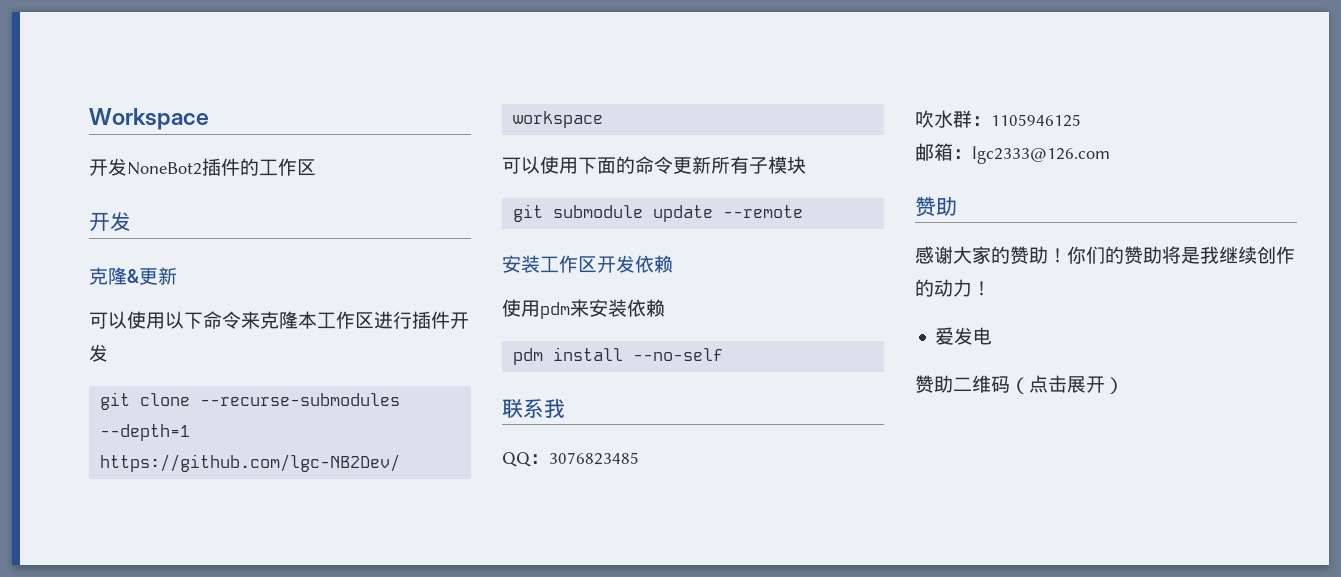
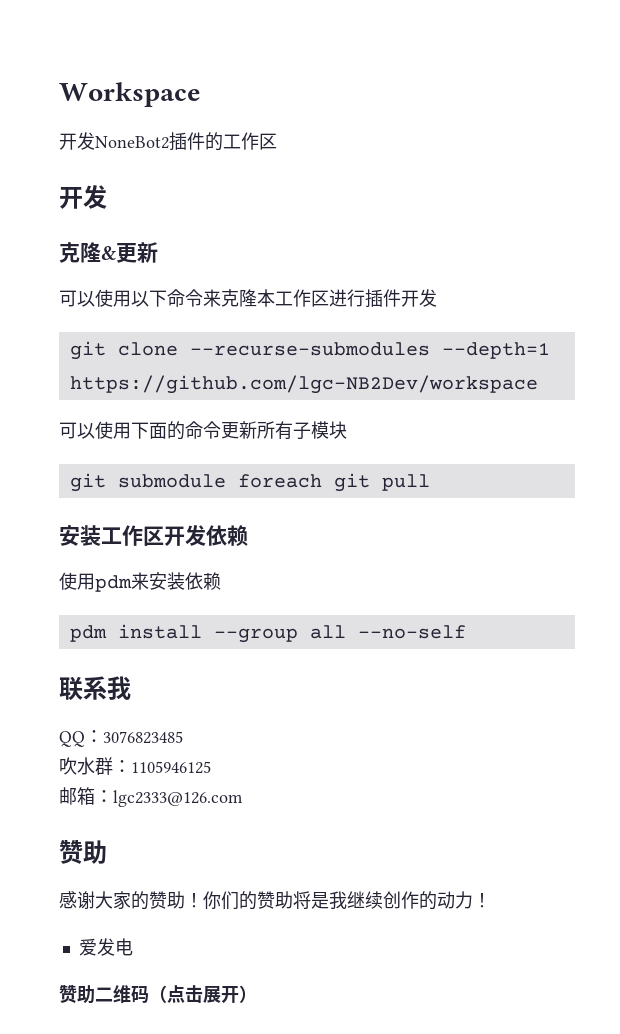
- git submodule update --remote
+ git submodule foreach git pull
- pdm install --no-self
+ pdm install --group all --no-self

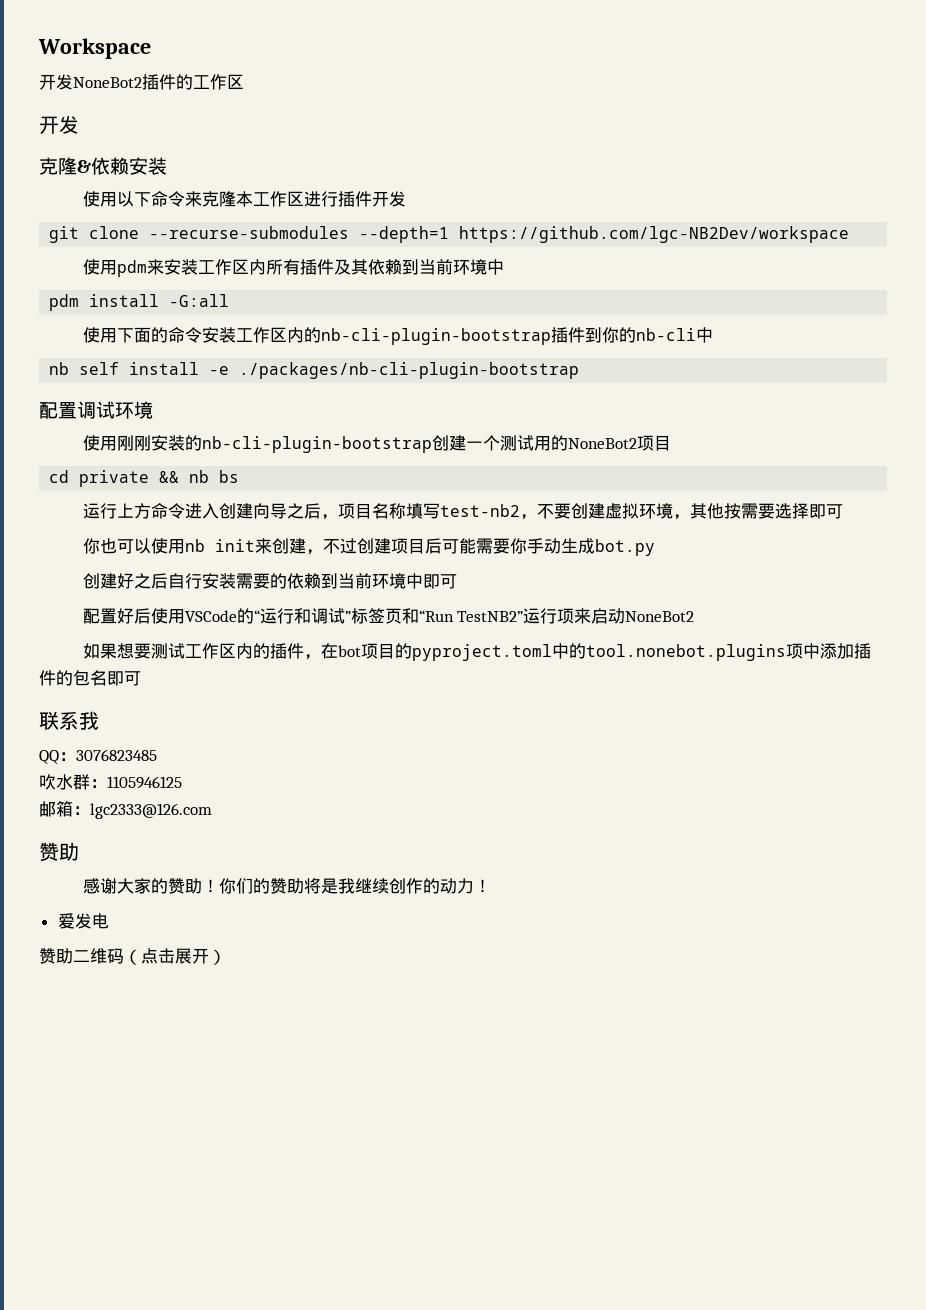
- 克隆&更新
- 可以使用以下命令来克隆本工作区进行插件开发
+ 克隆&依赖安装
+ 使用以下命令来克隆本工作区进行插件开发
- 可以使用下面的命令更新所有子模块
- git submodule foreach git pull
- 安装工作区开发依赖
- 使用pdm来安装依赖
- pdm install --group all --no-self
+ 使用pdm来安装工作区内所有插件及其依赖到当前环境中
+ pdm install -G:all
+ 使用下面的命令安装工作区内的nb-cli-plugin-bootstrap插件到你的nb-cli中
+ nb self install -e ./packages/nb-cli-plugin-bootstrap
+ 配置调试环境
+ 使用刚刚安装的nb-cli-plugin-bootstrap创建一个测试用的NoneBot2项目
+ cd private && nb bs
+ 运行上方命令进入创建向导之后，项目名称填写test-nb2，不要创建虚拟环境，其他按需要选择即可
+ 你也可以使用nb init来创建，不过创建项目后可能需要你手动生成bot.py
+ 创建好之后自行安装需要的依赖到当前环境中即可
+ 配置好后使用VSCode的“运行和调试”标签页和“Run TestNB2”运行项来启动NoneBot2
+ 如果想要测试工作区内的插件，在bot项目的pyproject.toml中的tool.nonebot.plugins项中添加插件的包名即可

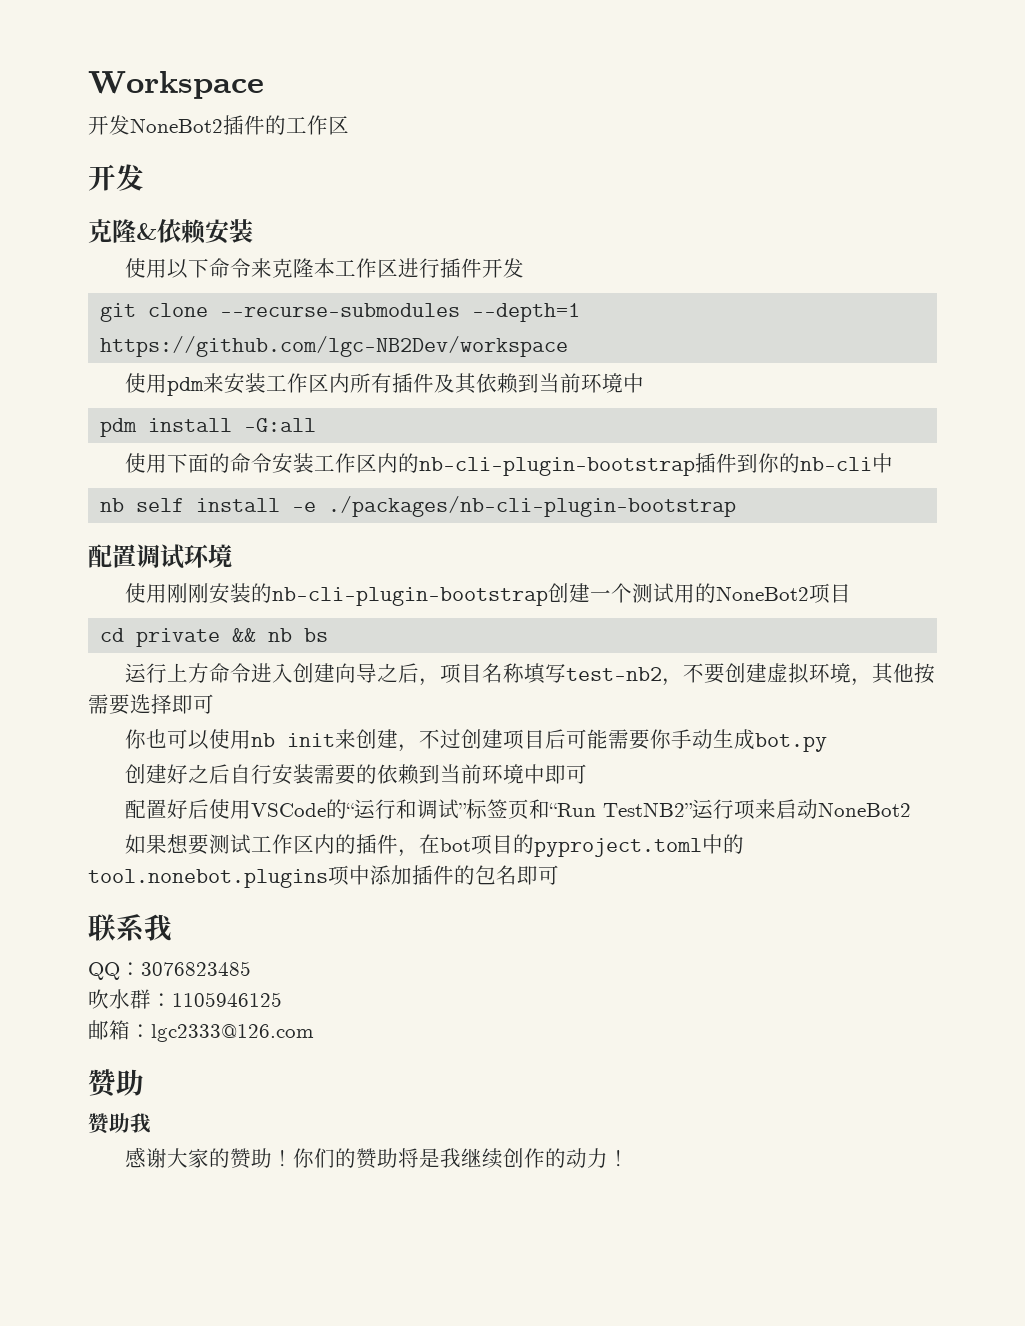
+ 赞助我
- 爱发电
- 赞助二维码（点击展开）

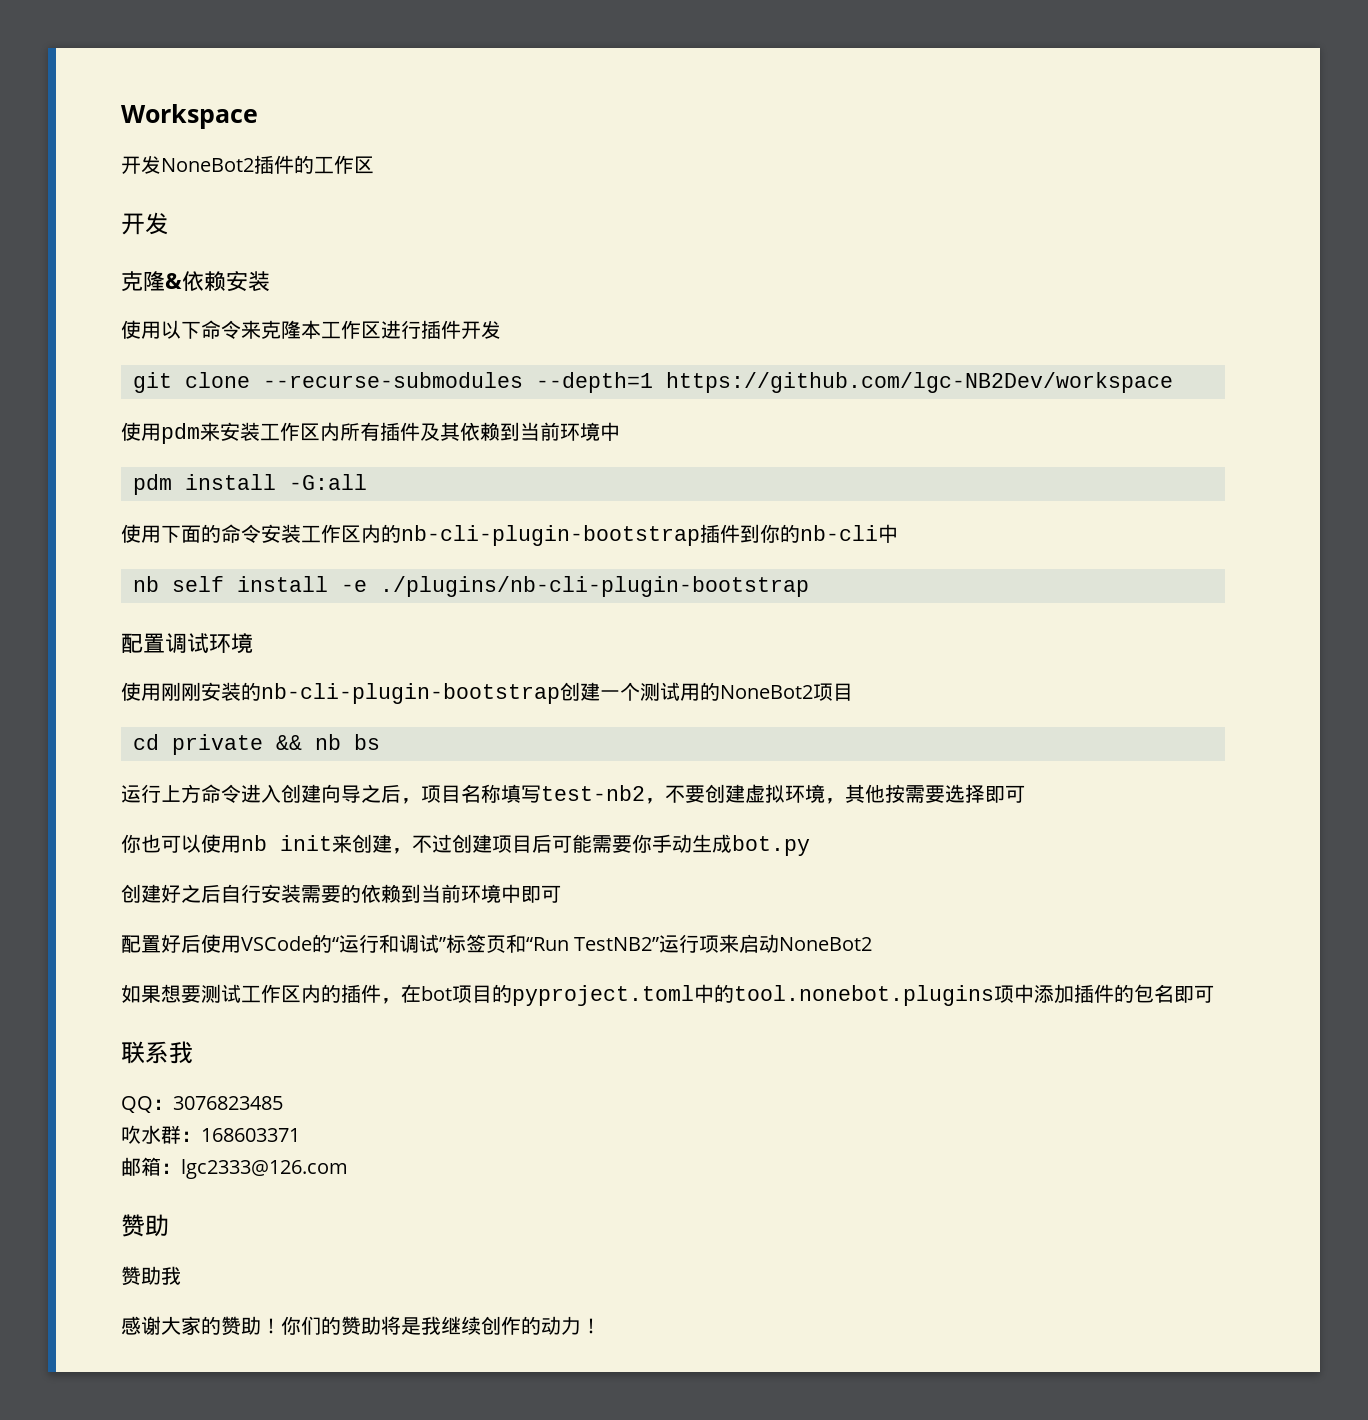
- nb self install -e ./packages/nb-cli-plugin-bootstrap
+ nb self install -e ./plugins/nb-cli-plugin-bootstrap
- 吹水群：1105946125
+ 吹水群：168603371

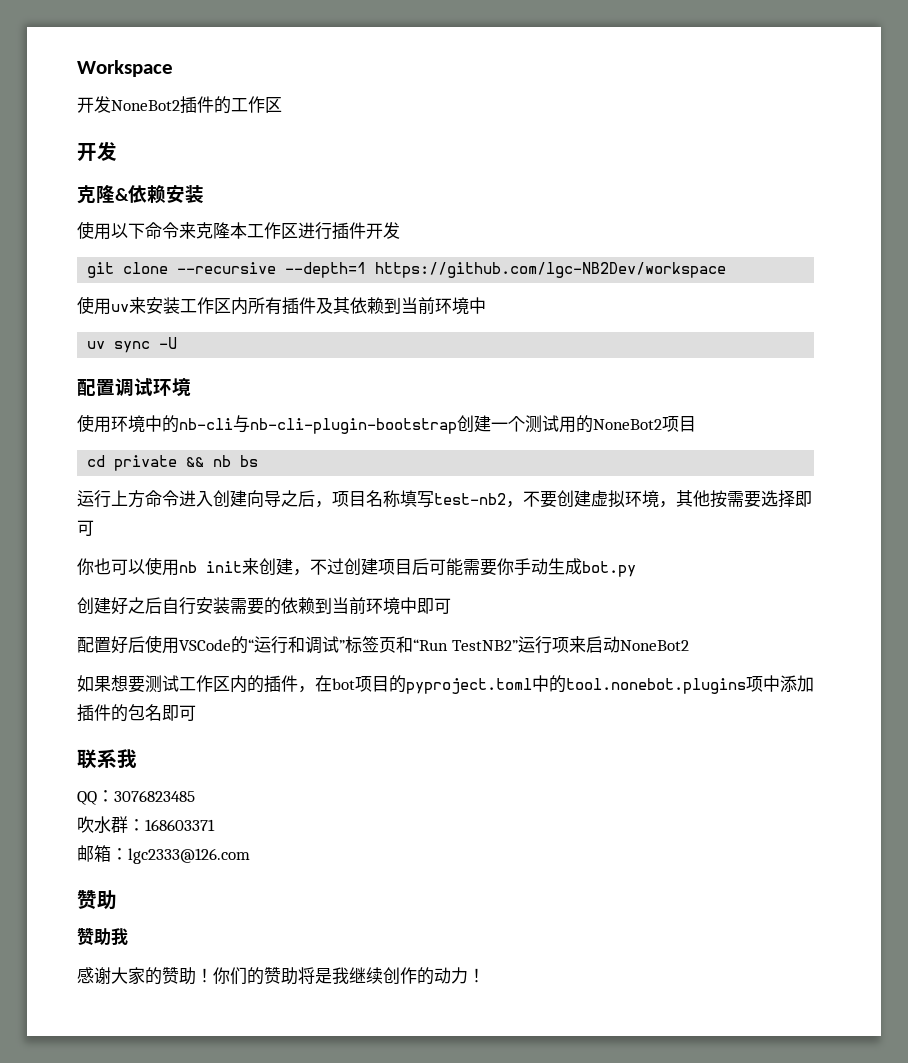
- git clone --recurse-submodules --depth=1 https://github.com/lgc-NB2Dev/workspace
+ git clone --recursive --depth=1 https://github.com/lgc-NB2Dev/workspace
- 使用pdm来安装工作区内所有插件及其依赖到当前环境中
+ 使用uv来安装工作区内所有插件及其依赖到当前环境中
- pdm install -G:all
- 使用下面的命令安装工作区内的nb-cli-plugin-bootstrap插件到你的nb-cli中
- nb self install -e ./plugins/nb-cli-plugin-bootstrap
+ uv sync -U
- 使用刚刚安装的nb-cli-plugin-bootstrap创建一个测试用的NoneBot2项目
+ 使用环境中的nb-cli与nb-cli-plugin-bootstrap创建一个测试用的NoneBot2项目

